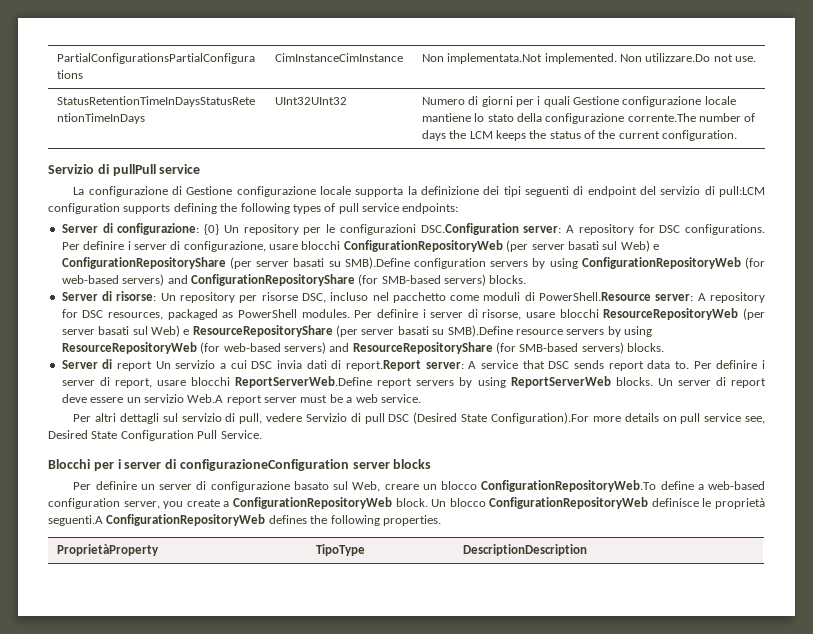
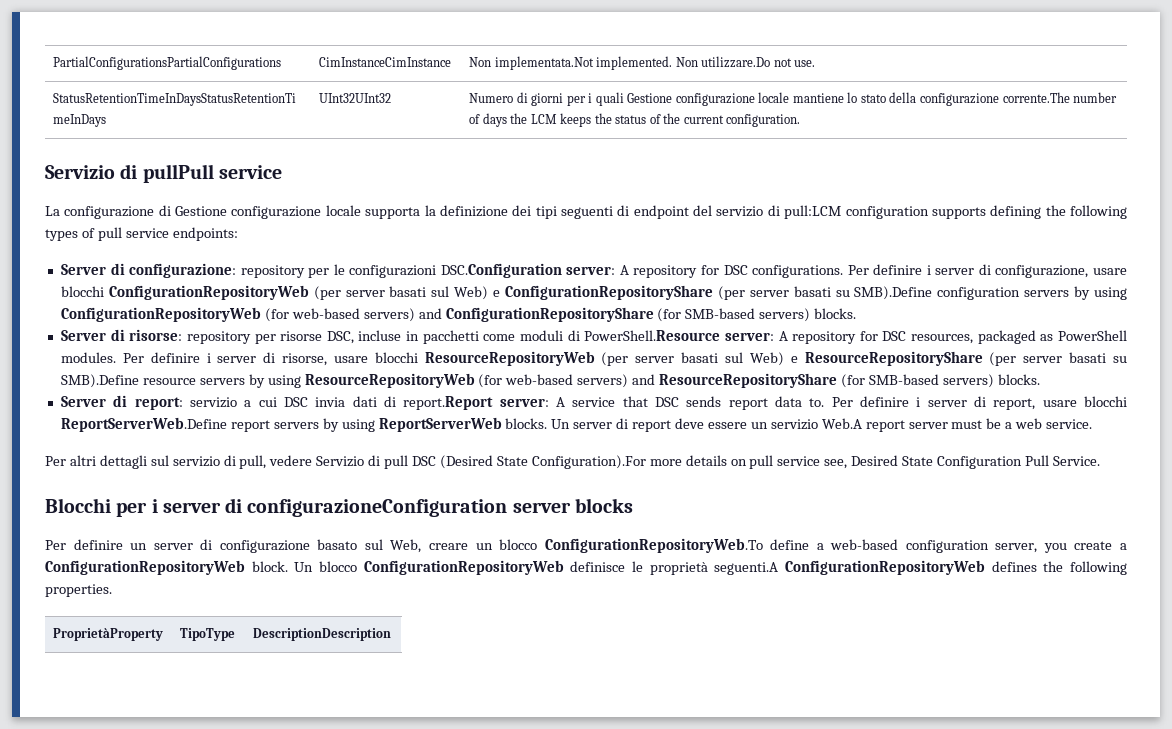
- Server di configurazione: {0} Un repository per le configurazioni DSC.Configuration server: A repository for DSC configurations.
+ Server di configurazione: repository per le configurazioni DSC.Configuration server: A repository for DSC configurations.
- Server di risorse: Un repository per risorse DSC, incluso nel pacchetto come moduli di PowerShell.Resource server: A repository for DSC resources, packaged as PowerShell modules.
+ Server di risorse: repository per risorse DSC, incluse in pacchetti come moduli di PowerShell.Resource server: A repository for DSC resources, packaged as PowerShell modules.
- Server di report Un servizio a cui DSC invia dati di report.Report server: A service that DSC sends report data to.
+ Server di report: servizio a cui DSC invia dati di report.Report server: A service that DSC sends report data to.

